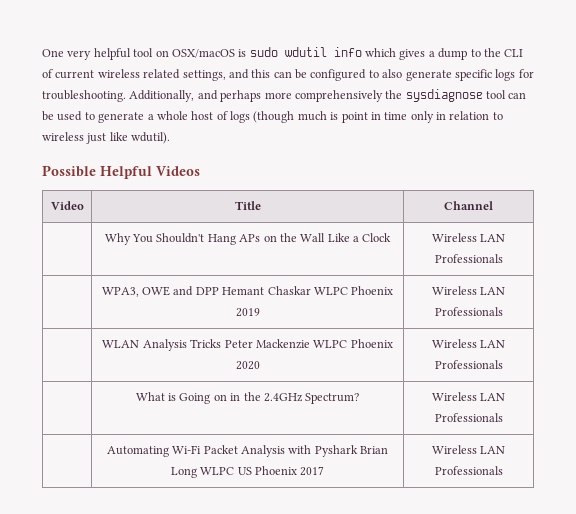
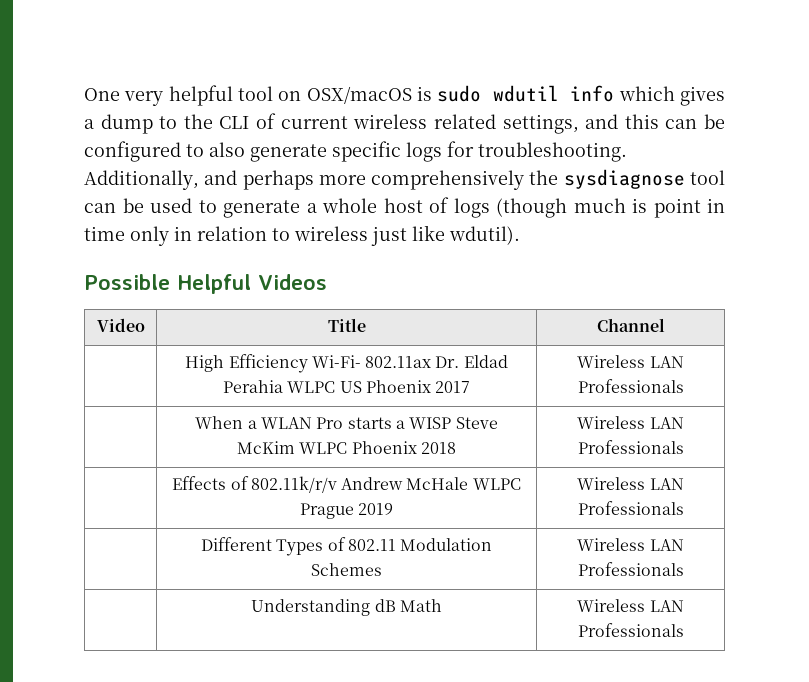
- | Why You Shouldn't Hang APs on the Wall Like a Clock | Wireless LAN Professionals
- | WPA3, OWE and DPP Hemant Chaskar WLPC Phoenix 2019 | Wireless LAN Professionals
- | WLAN Analysis Tricks Peter Mackenzie WLPC Phoenix 2020 | Wireless LAN Professionals
- | What is Going on in the 2.4GHz Spectrum? | Wireless LAN Professionals
- | Automating Wi-Fi Packet Analysis with Pyshark Brian Long WLPC US Phoenix 2017 | Wireless LAN Professionals
+ | High Efficiency Wi-Fi- 802.11ax Dr. Eldad Perahia WLPC US Phoenix 2017 | Wireless LAN Professionals
+ | When a WLAN Pro starts a WISP Steve McKim WLPC Phoenix 2018 | Wireless LAN Professionals
+ | Effects of 802.11k/r/v Andrew McHale WLPC Prague 2019 | Wireless LAN Professionals
+ | Different Types of 802.11 Modulation Schemes | Wireless LAN Professionals
+ | Understanding dB Math | Wireless LAN Professionals

